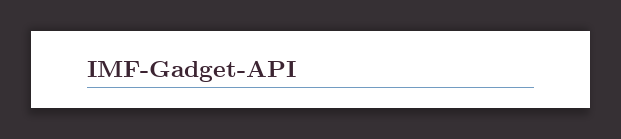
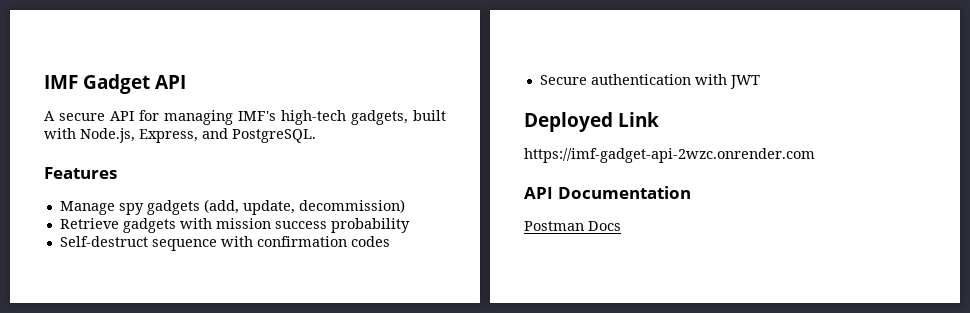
- IMF-Gadget-API
+ IMF Gadget API
+ A secure API for managing IMF's high-tech gadgets, built with Node.js, Express, and PostgreSQL.
+ Features
+ Manage spy gadgets (add, update, decommission)
+ Retrieve gadgets with mission success probability
+ Self-destruct sequence with confirmation codes
+ Secure authentication with JWT
+ Deployed Link
+ https://imf-gadget-api-2wzc.onrender.com
+ API Documentation
+ Postman Docs

